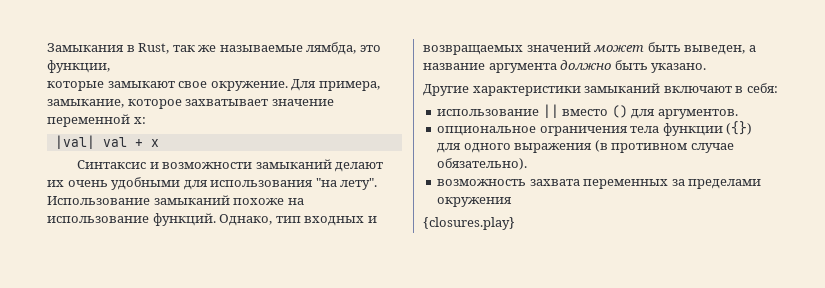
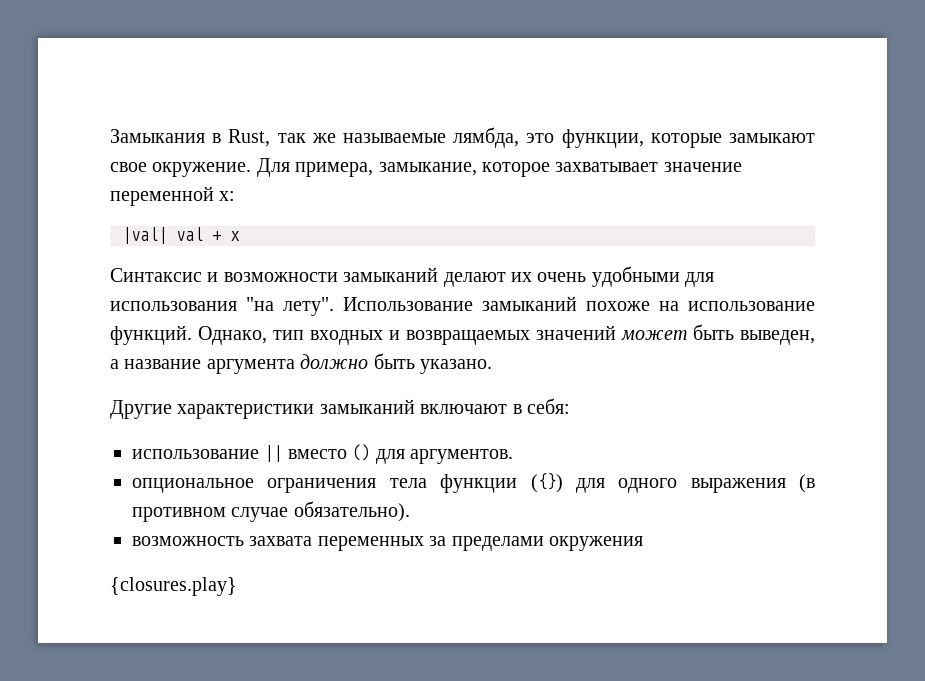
- Замыкания в Rust, так же называемые лямбда, это функции,
- которые замыкают свое окружение.
+ Замыкания в Rust, так же называемые лямбда, это функции, которые замыкают свое окружение.

